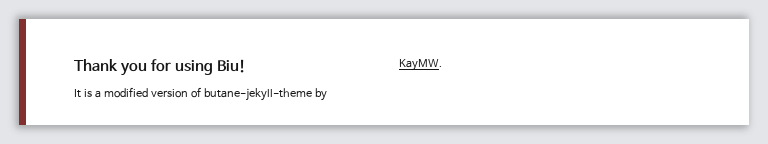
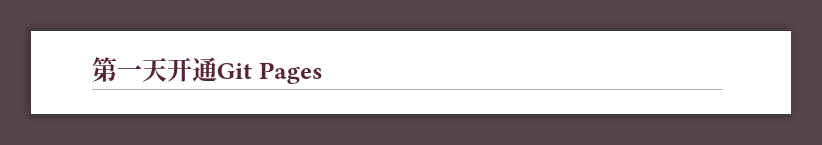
- Thank you for using Biu!
- It is a modified version of butane-jekyll-theme by KayMW.
+ 第一天开通Git Pages

